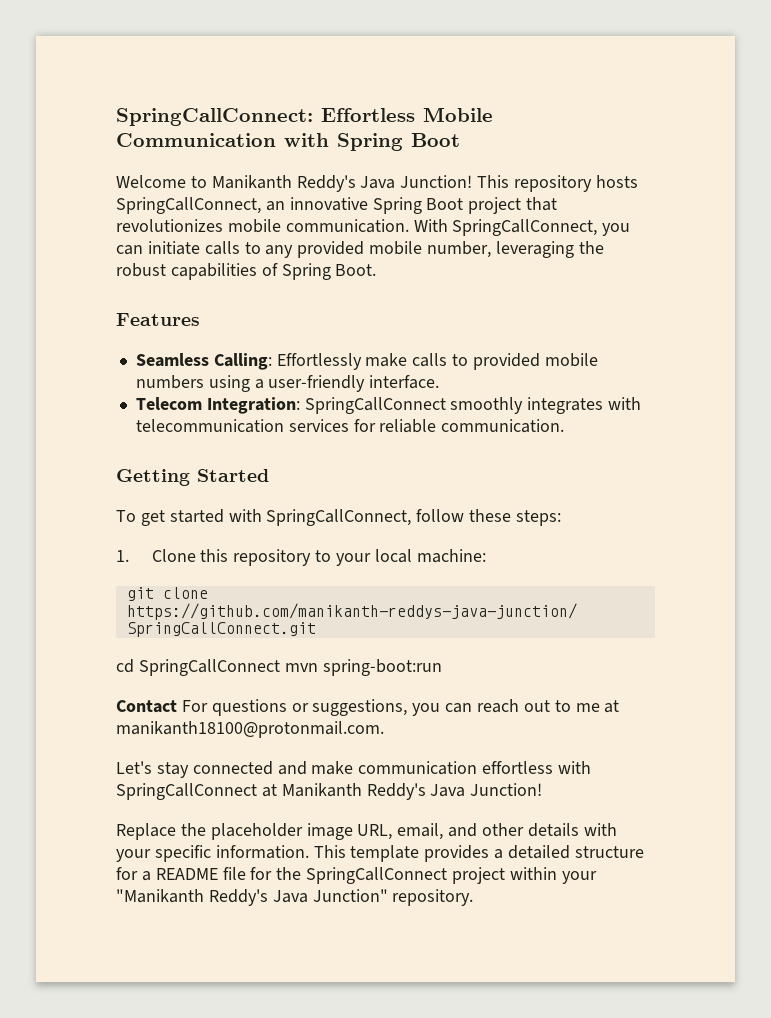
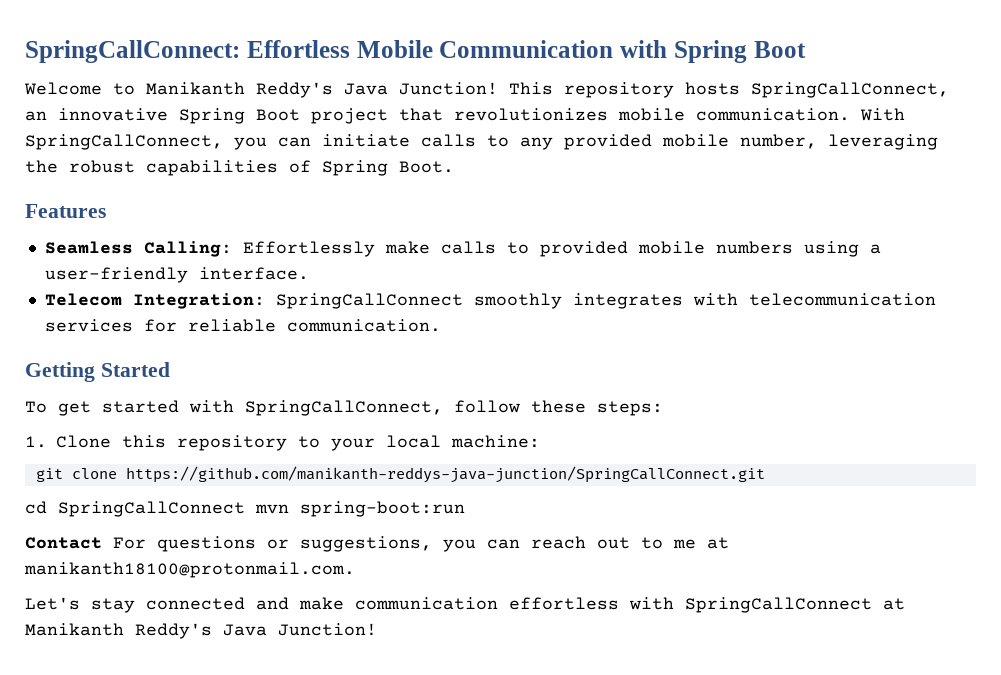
- Replace the placeholder image URL, email, and other details with your specific information. This template provides a detailed structure for a README file for the SpringCallConnect project within your "Manikanth Reddy's Java Junction" repository.

